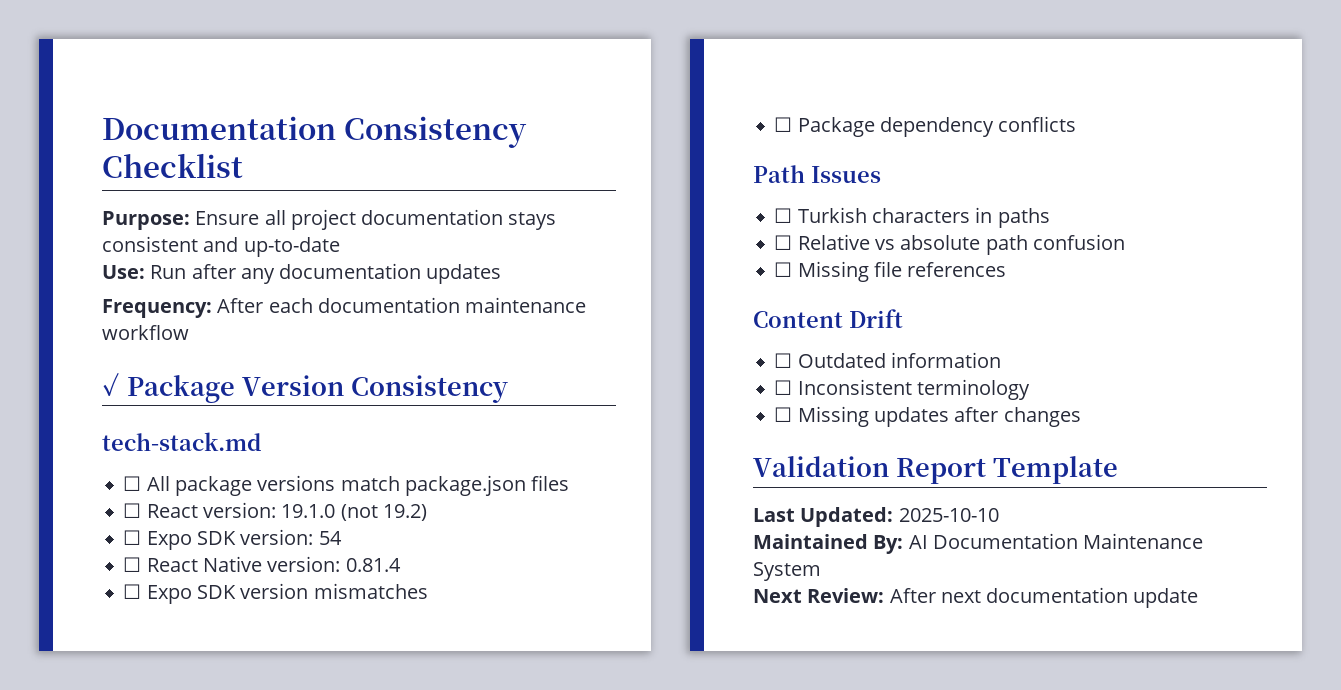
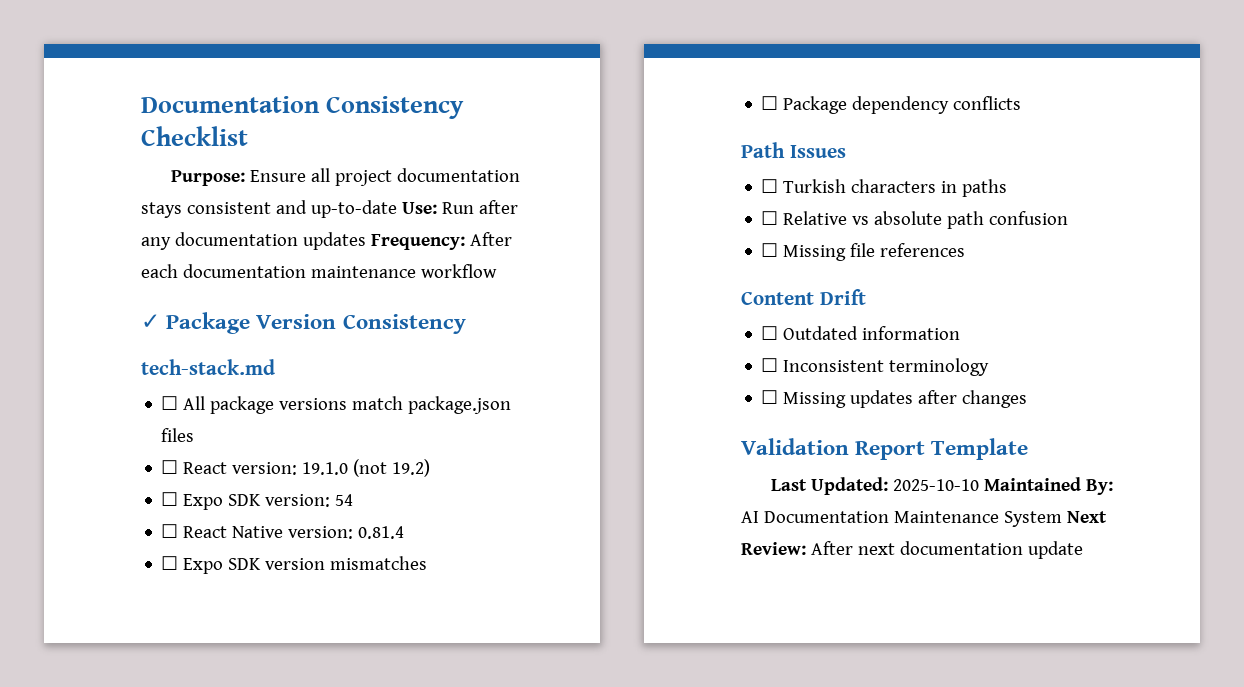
- Purpose: Ensure all project documentation stays consistent and up-to-date
- Use: Run after any documentation updates
- Frequency: After each documentation maintenance workflow
+ Purpose: Ensure all project documentation stays consistent and up-to-date Use: Run after any documentation updates Frequency: After each documentation maintenance workflow
- Last Updated: 2025-10-10
- Maintained By: AI Documentation Maintenance System
- Next Review: After next documentation update
+ Last Updated: 2025-10-10 Maintained By: AI Documentation Maintenance System Next Review: After next documentation update

